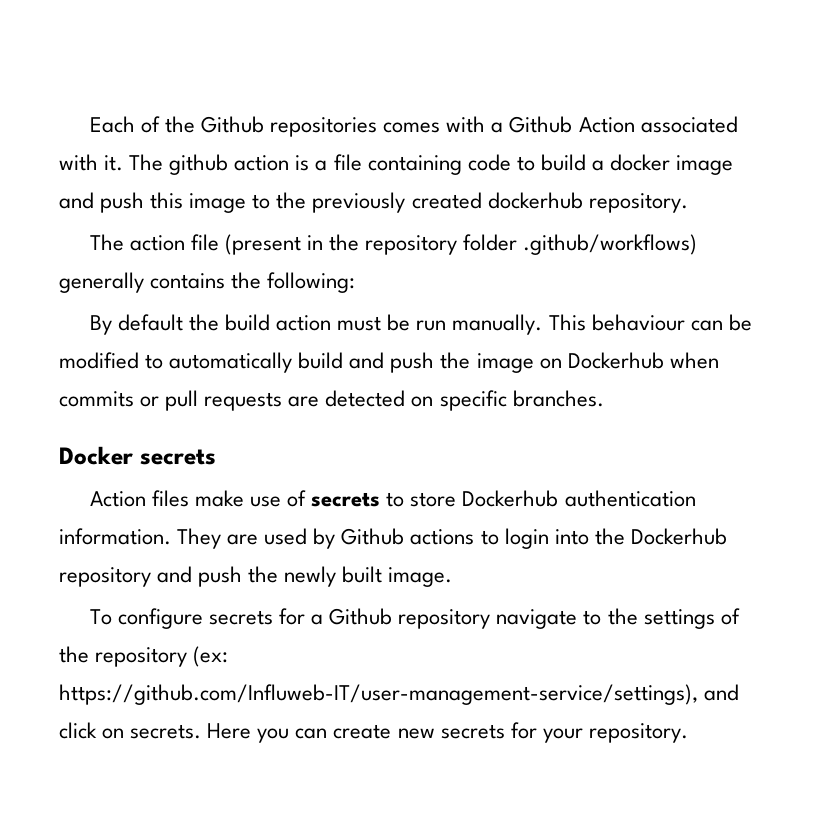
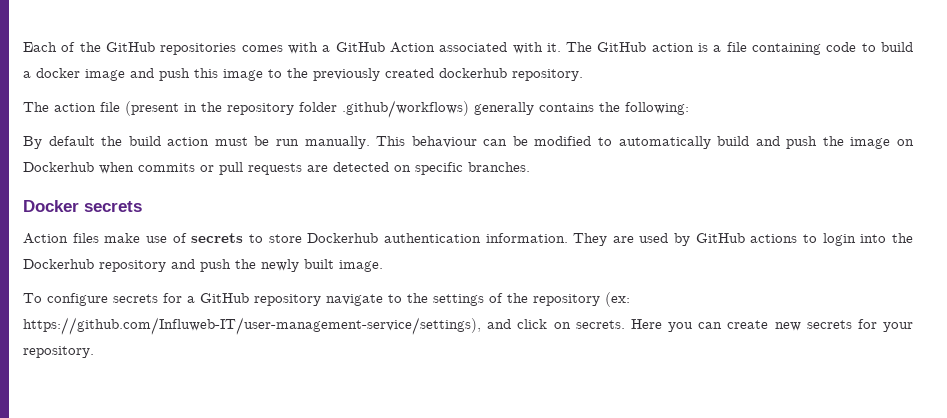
- Each of the Github repositories comes with a Github Action associated with it.
+ Each of the GitHub repositories comes with a GitHub Action associated with it.
- The github action is a file containing code to build a docker image and push this image to the previously created dockerhub repository.
+ The GitHub action is a file containing code to build a docker image and push this image to the previously created dockerhub repository.
- They are used by Github actions to login into the Dockerhub repository and push the newly built image.
+ They are used by GitHub actions to login into the Dockerhub repository and push the newly built image.
- To configure secrets for a Github repository navigate to the settings of the repository (ex: https://github.com/Influweb-IT/user-management-service/settings), and click on secrets.
+ To configure secrets for a GitHub repository navigate to the settings of the repository (ex: https://github.com/Influweb-IT/user-management-service/settings), and click on secrets.

